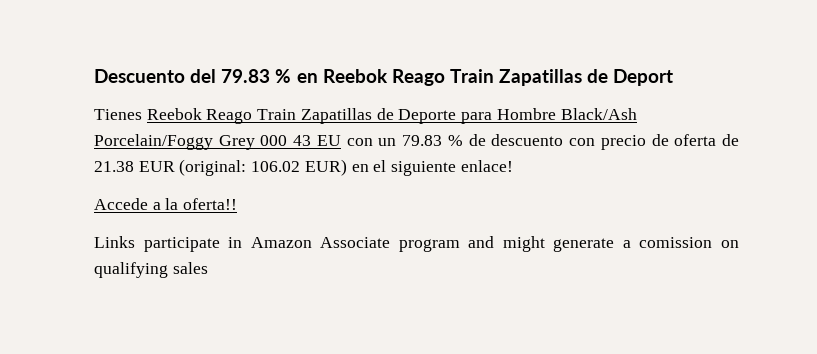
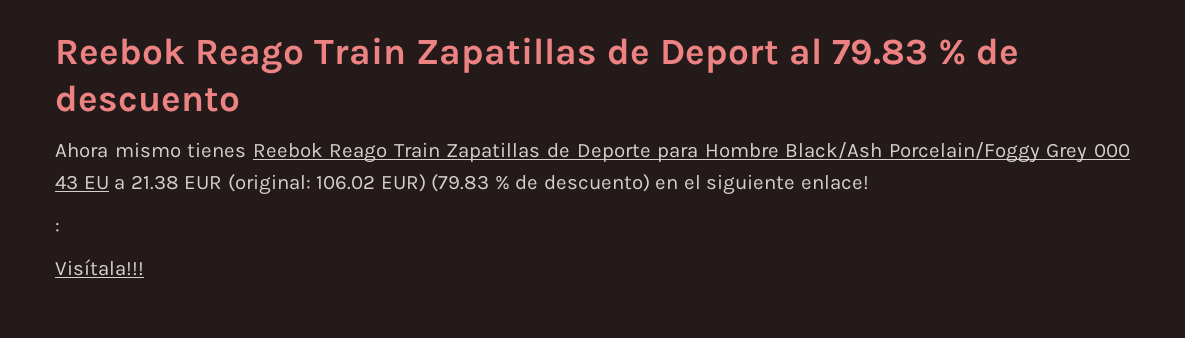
- Descuento del 79.83 % en Reebok Reago Train Zapatillas de Deport
- Tienes Reebok Reago Train Zapatillas de Deporte para Hombre Black/Ash Porcelain/Foggy Grey 000 43 EU con un 79.83 % de descuento con precio de oferta de 21.38 EUR (original: 106.02 EUR) en el siguiente enlace!
+ Reebok Reago Train Zapatillas de Deport al 79.83 % de descuento
+ Ahora mismo tienes Reebok Reago Train Zapatillas de Deporte para Hombre Black/Ash Porcelain/Foggy Grey 000 43 EU a 21.38 EUR (original: 106.02 EUR) (79.83 % de descuento) en el siguiente enlace!
- Accede a la oferta!!
- Links participate in Amazon Associate program and might generate a comission on qualifying sales
+ :
+ Visítala!!!

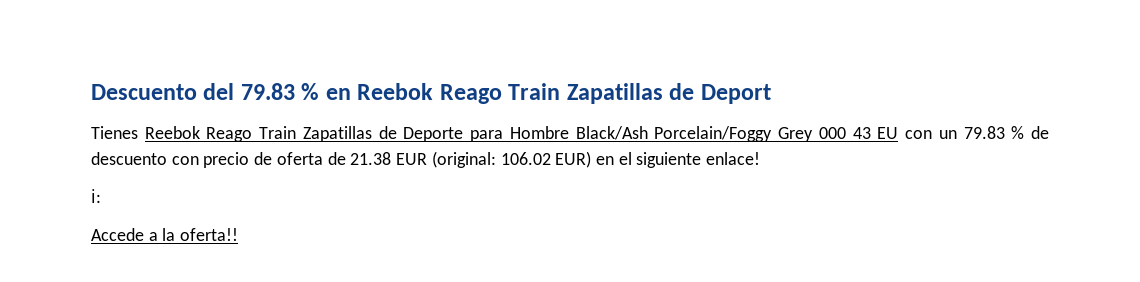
- Reebok Reago Train Zapatillas de Deport al 79.83 % de descuento
- Ahora mismo tienes Reebok Reago Train Zapatillas de Deporte para Hombre Black/Ash Porcelain/Foggy Grey 000 43 EU a 21.38 EUR (original: 106.02 EUR) (79.83 % de descuento) en el siguiente enlace!
+ Descuento del 79.83 % en Reebok Reago Train Zapatillas de Deport
+ Tienes Reebok Reago Train Zapatillas de Deporte para Hombre Black/Ash Porcelain/Foggy Grey 000 43 EU con un 79.83 % de descuento con precio de oferta de 21.38 EUR (original: 106.02 EUR) en el siguiente enlace!
- :
- Visítala!!!
+ ℹ:
+ Accede a la oferta!!

